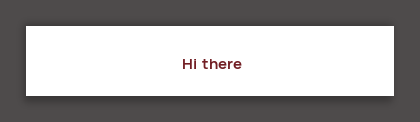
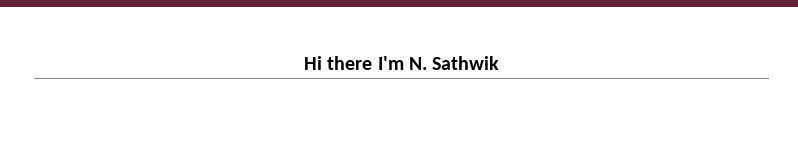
- Hi there
+ Hi there I'm N. Sathwik

